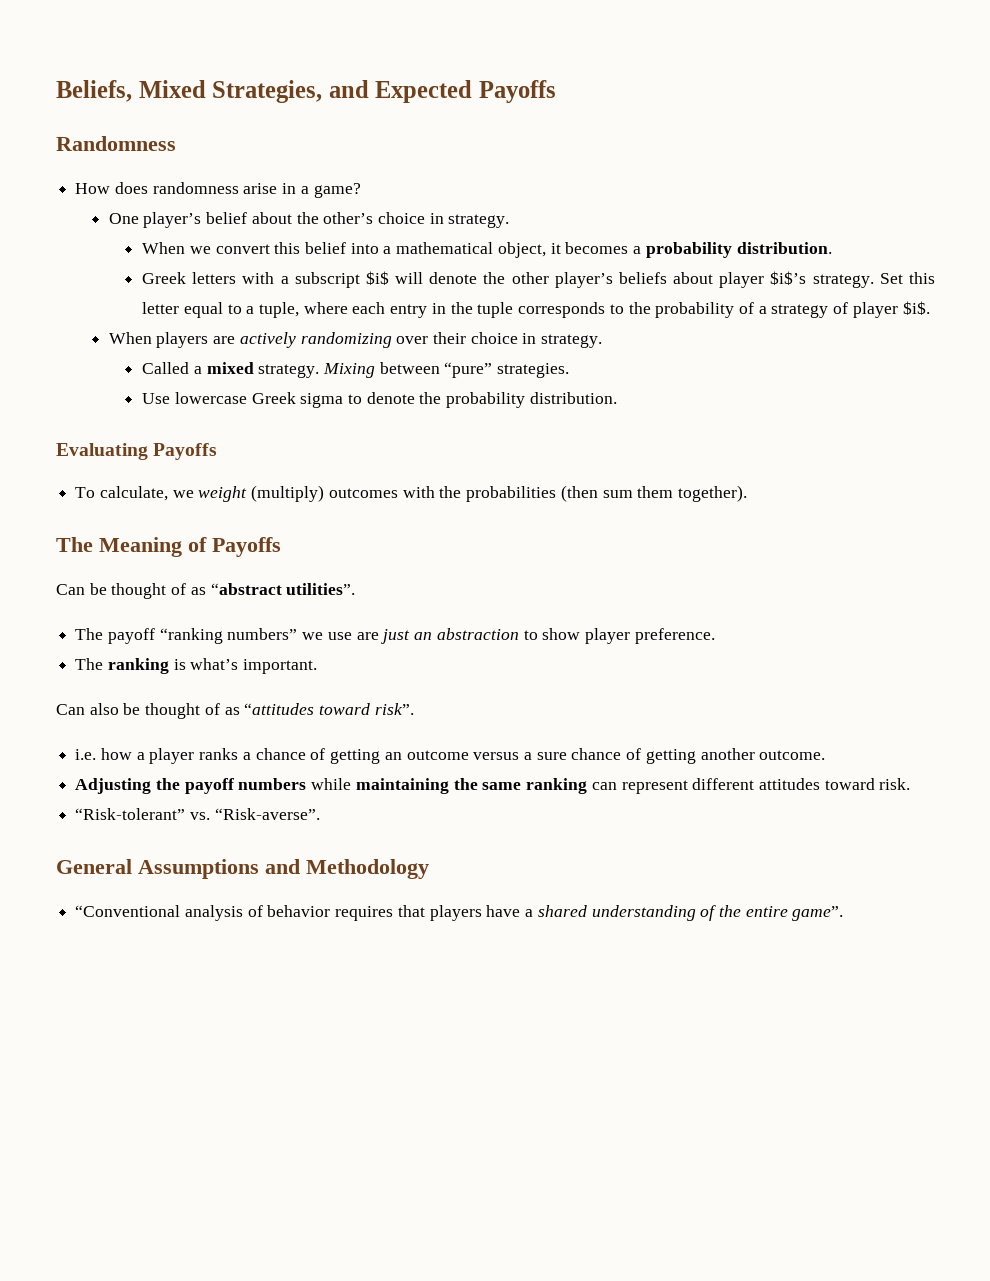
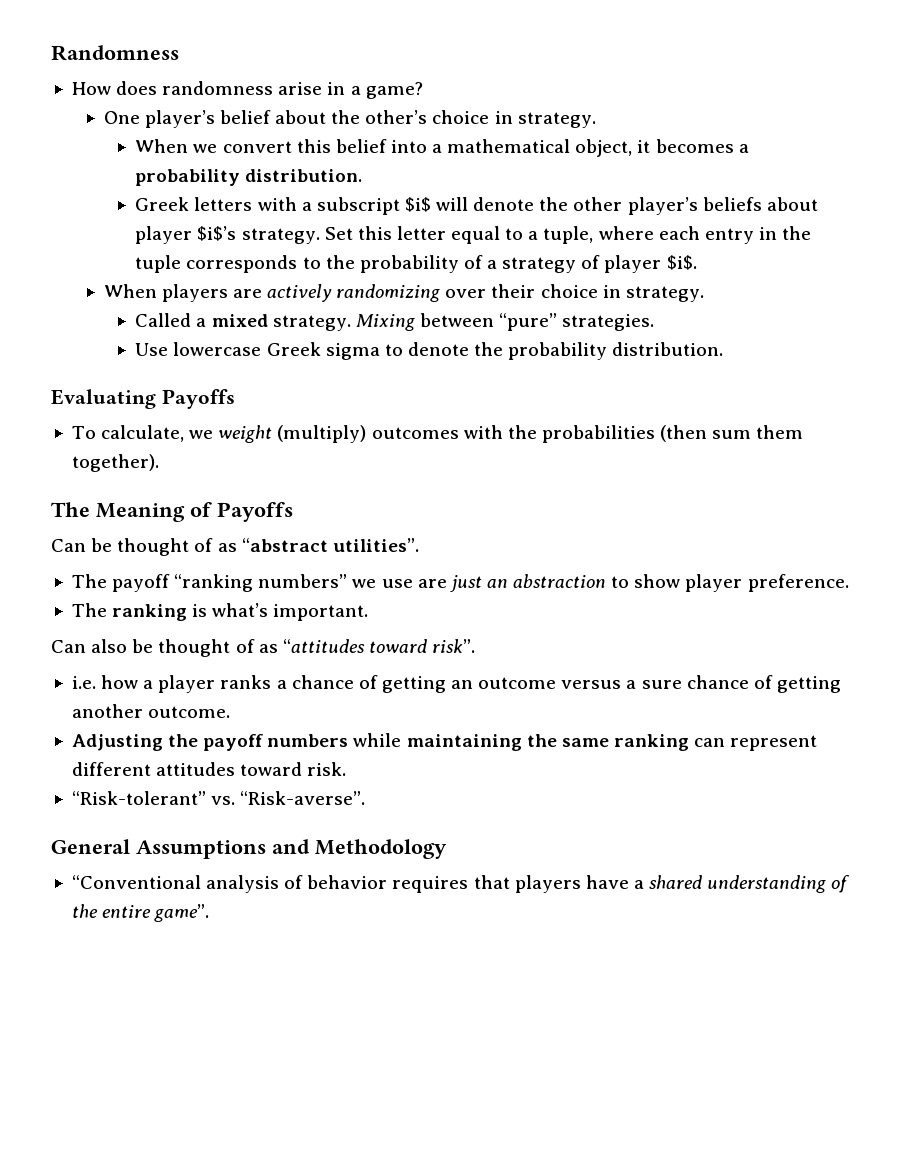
- Beliefs, Mixed Strategies, and Expected Payoffs

